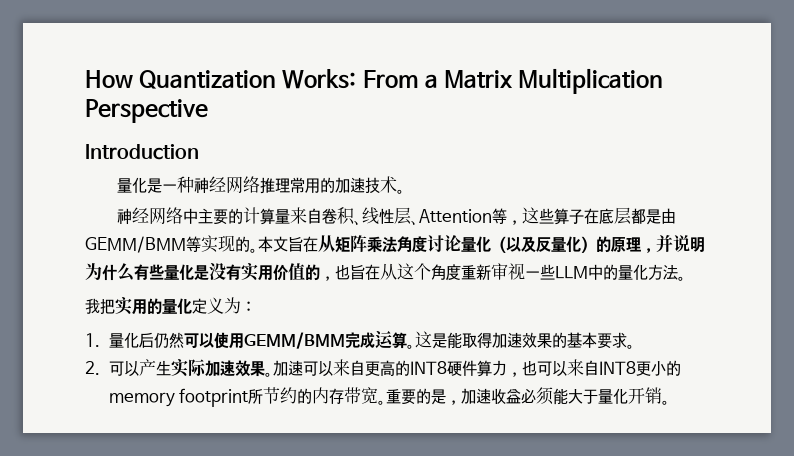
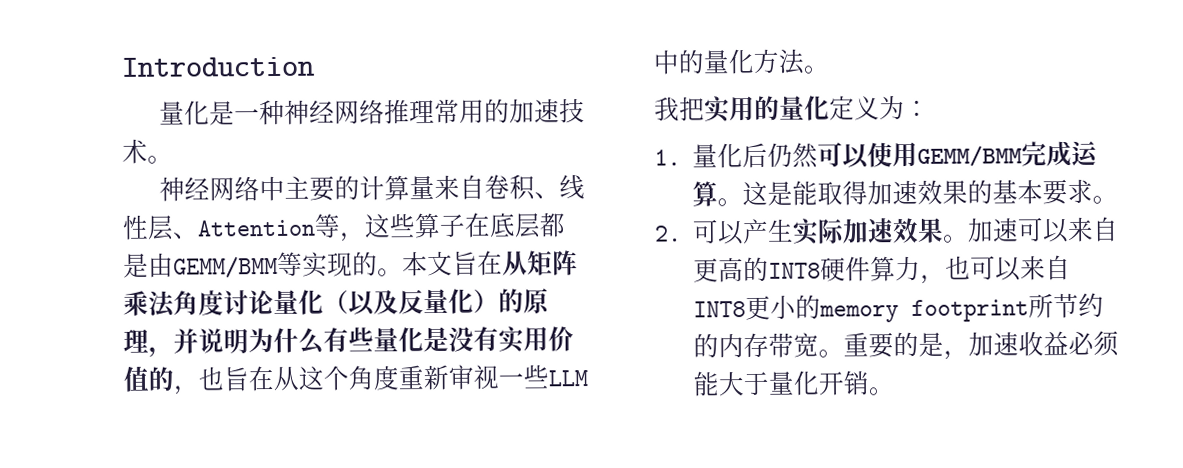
- How Quantization Works: From a Matrix Multiplication Perspective

